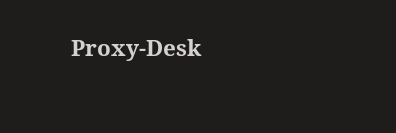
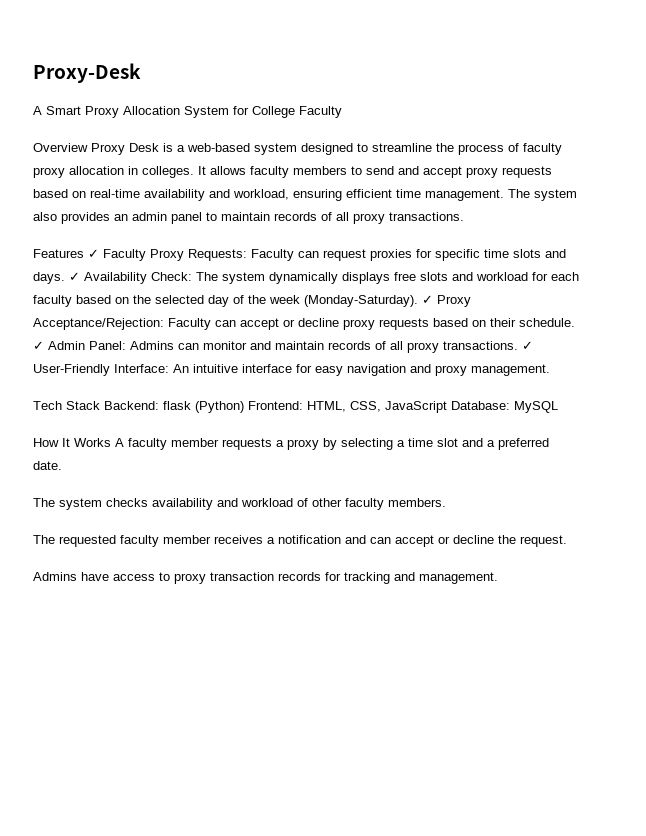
+ A Smart Proxy Allocation System for College Faculty
+ Overview Proxy Desk is a web-based system designed to streamline the process of faculty proxy allocation in colleges. It allows faculty members to send and accept proxy requests based on real-time availability and workload, ensuring efficient time management. The system also provides an admin panel to maintain records of all proxy transactions.
+ Features ✓ Faculty Proxy Requests: Faculty can request proxies for specific time slots and days. ✓ Availability Check: The system dynamically displays free slots and workload for each faculty based on the selected day of the week (Monday-Saturday). ✓ Proxy Acceptance/Rejection: Faculty can accept or decline proxy requests based on their schedule. ✓ Admin Panel: Admins can monitor and maintain records of all proxy transactions. ✓ User-Friendly Interface: An intuitive interface for easy navigation and proxy management.
+ Tech Stack Backend: flask (Python) Frontend: HTML, CSS, JavaScript Database: MySQL
+ How It Works A faculty member requests a proxy by selecting a time slot and a preferred date.
+ The system checks availability and workload of other faculty members.
+ The requested faculty member receives a notification and can accept or decline the request.
+ Admins have access to proxy transaction records for tracking and management.

